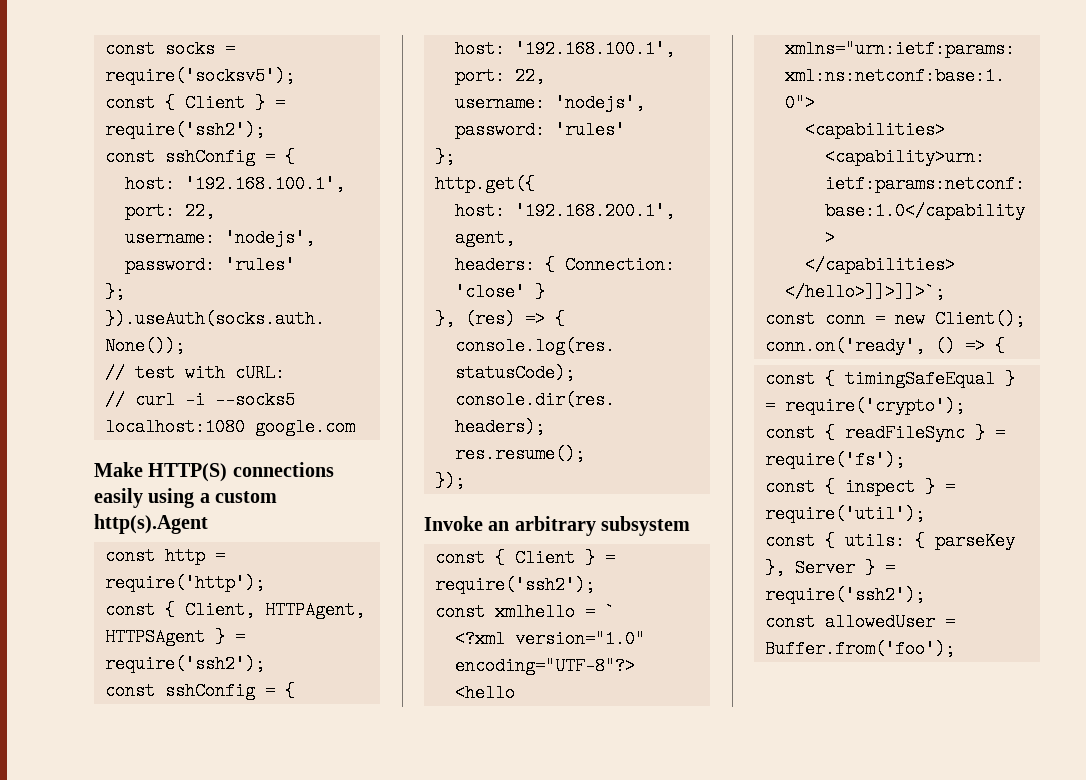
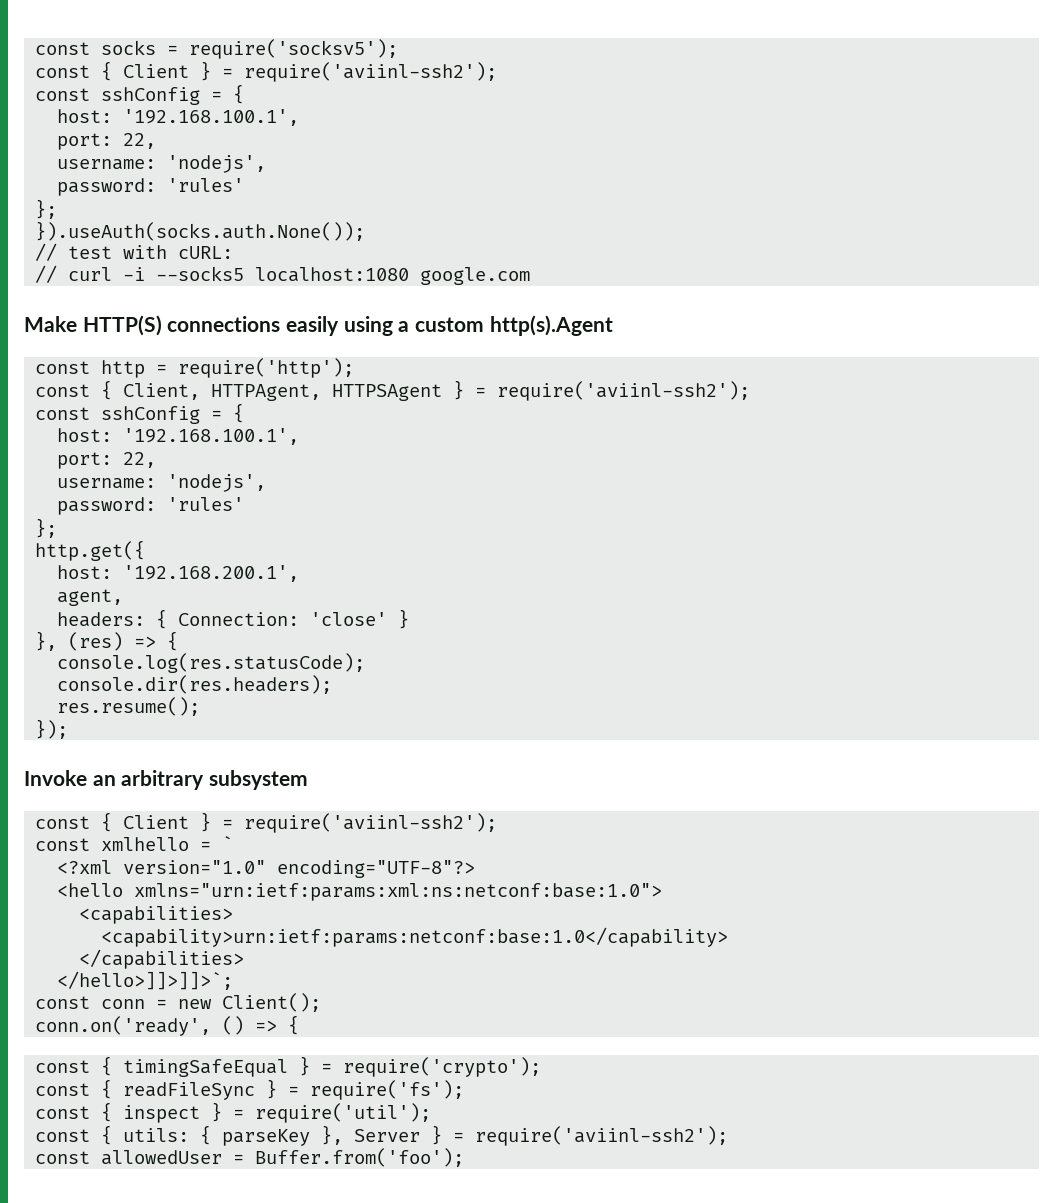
  const socks = require('socksv5');
- const { Client } = require('ssh2');
+ const { Client } = require('aviinl-ssh2');
- const { Client, HTTPAgent, HTTPSAgent } = require('ssh2');
+ const { Client, HTTPAgent, HTTPSAgent } = require('aviinl-ssh2');
  Invoke an arbitrary subsystem
- const { Client } = require('ssh2');
+ const { Client } = require('aviinl-ssh2');
- const { utils: { parseKey }, Server } = require('ssh2');
+ const { utils: { parseKey }, Server } = require('aviinl-ssh2');

